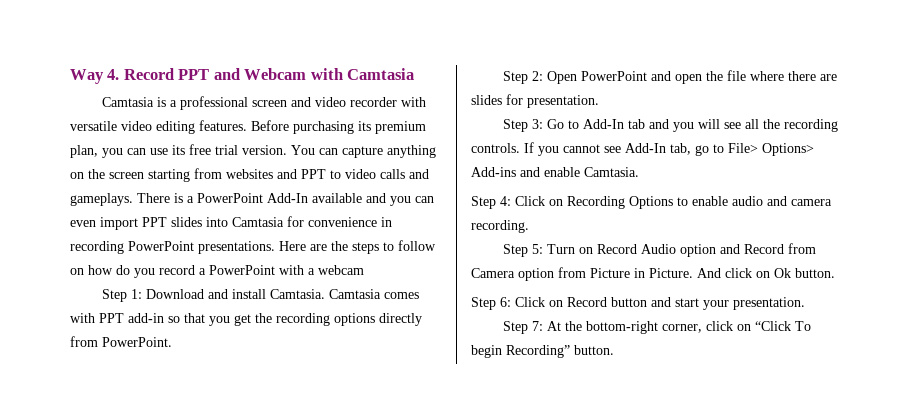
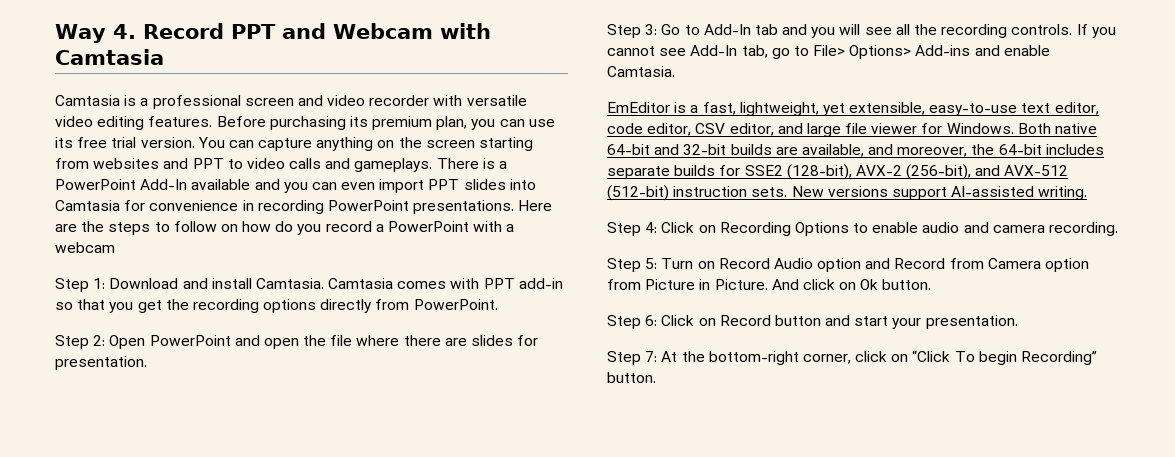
+ EmEditor is a fast, lightweight, yet extensible, easy-to-use text editor, code editor, CSV editor, and large file viewer for Windows. Both native 64-bit and 32-bit builds are available, and moreover, the 64-bit includes separate builds for SSE2 (128-bit), AVX-2 (256-bit), and AVX-512 (512-bit) instruction sets. New versions support AI-assisted writing.

